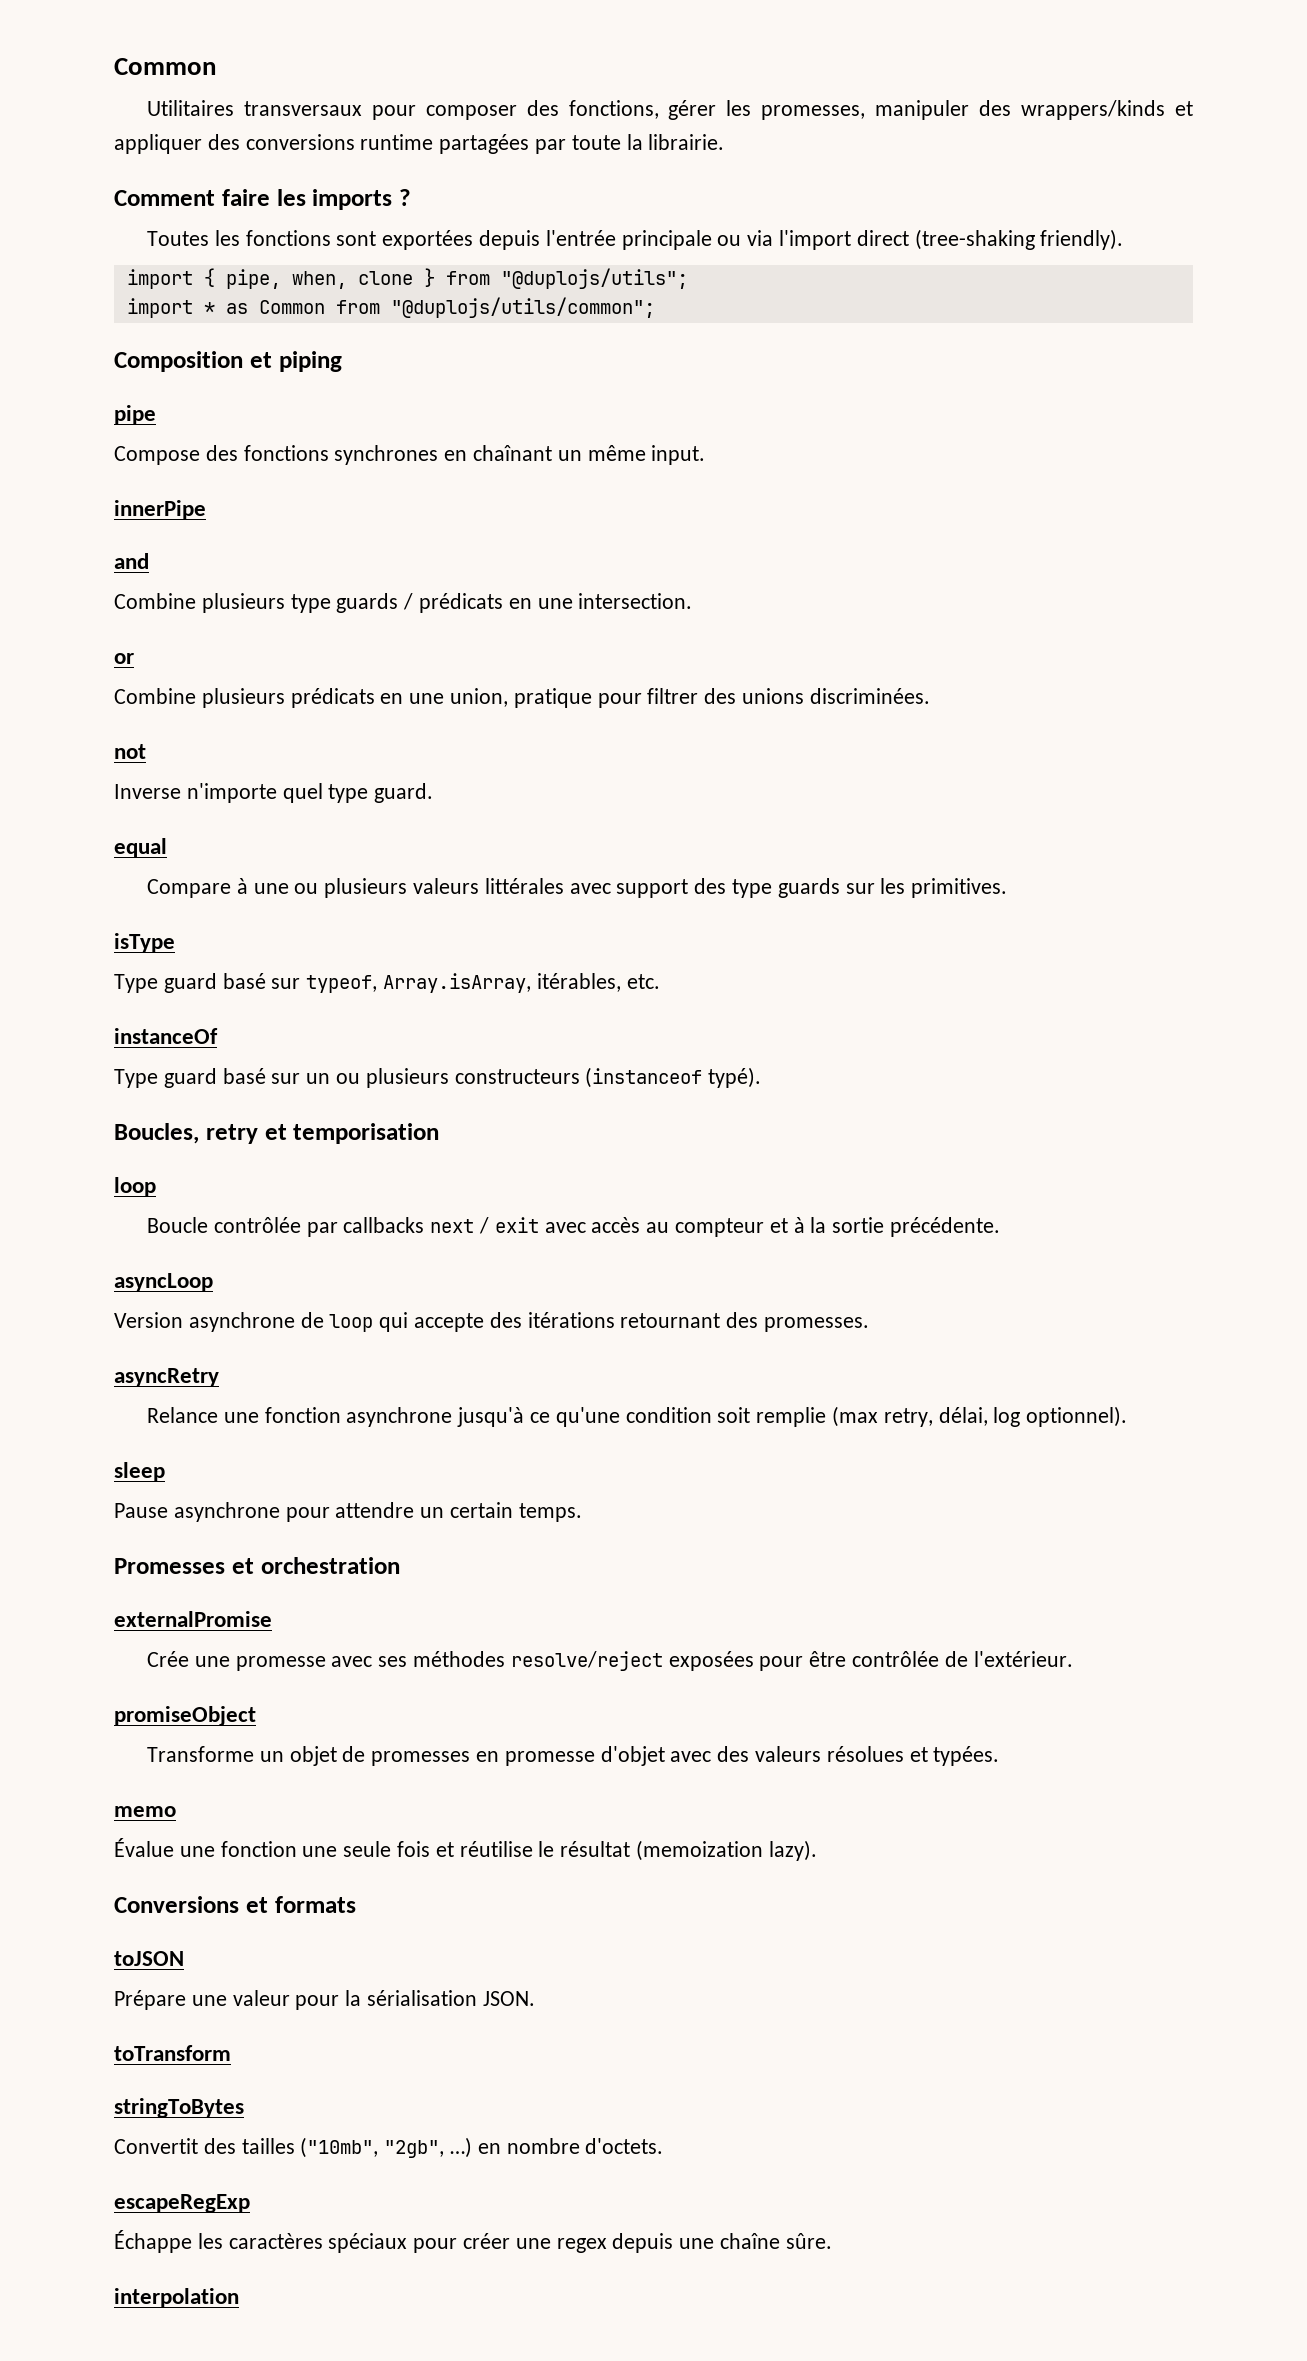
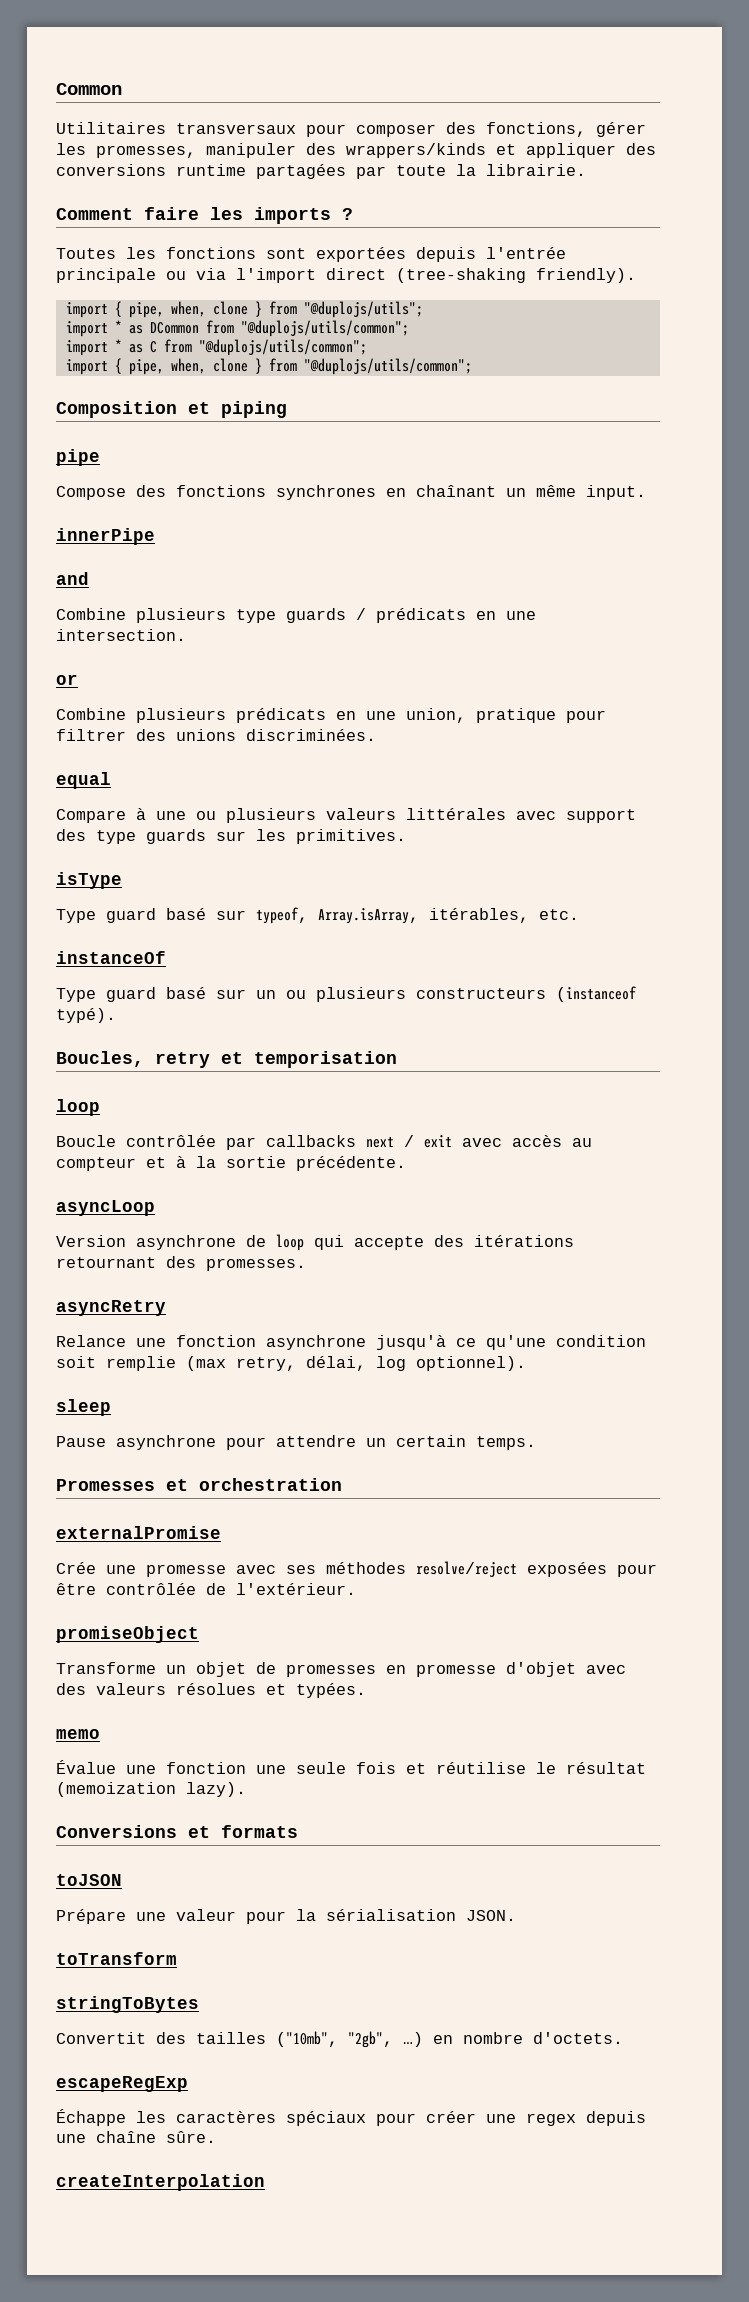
- import * as Common from "@duplojs/utils/common";
+ import * as DCommon from "@duplojs/utils/common";
+ import * as C from "@duplojs/utils/common";
+ import { pipe, when, clone } from "@duplojs/utils/common";
- not
- Inverse n'importe quel type guard.
- interpolation
+ createInterpolation

